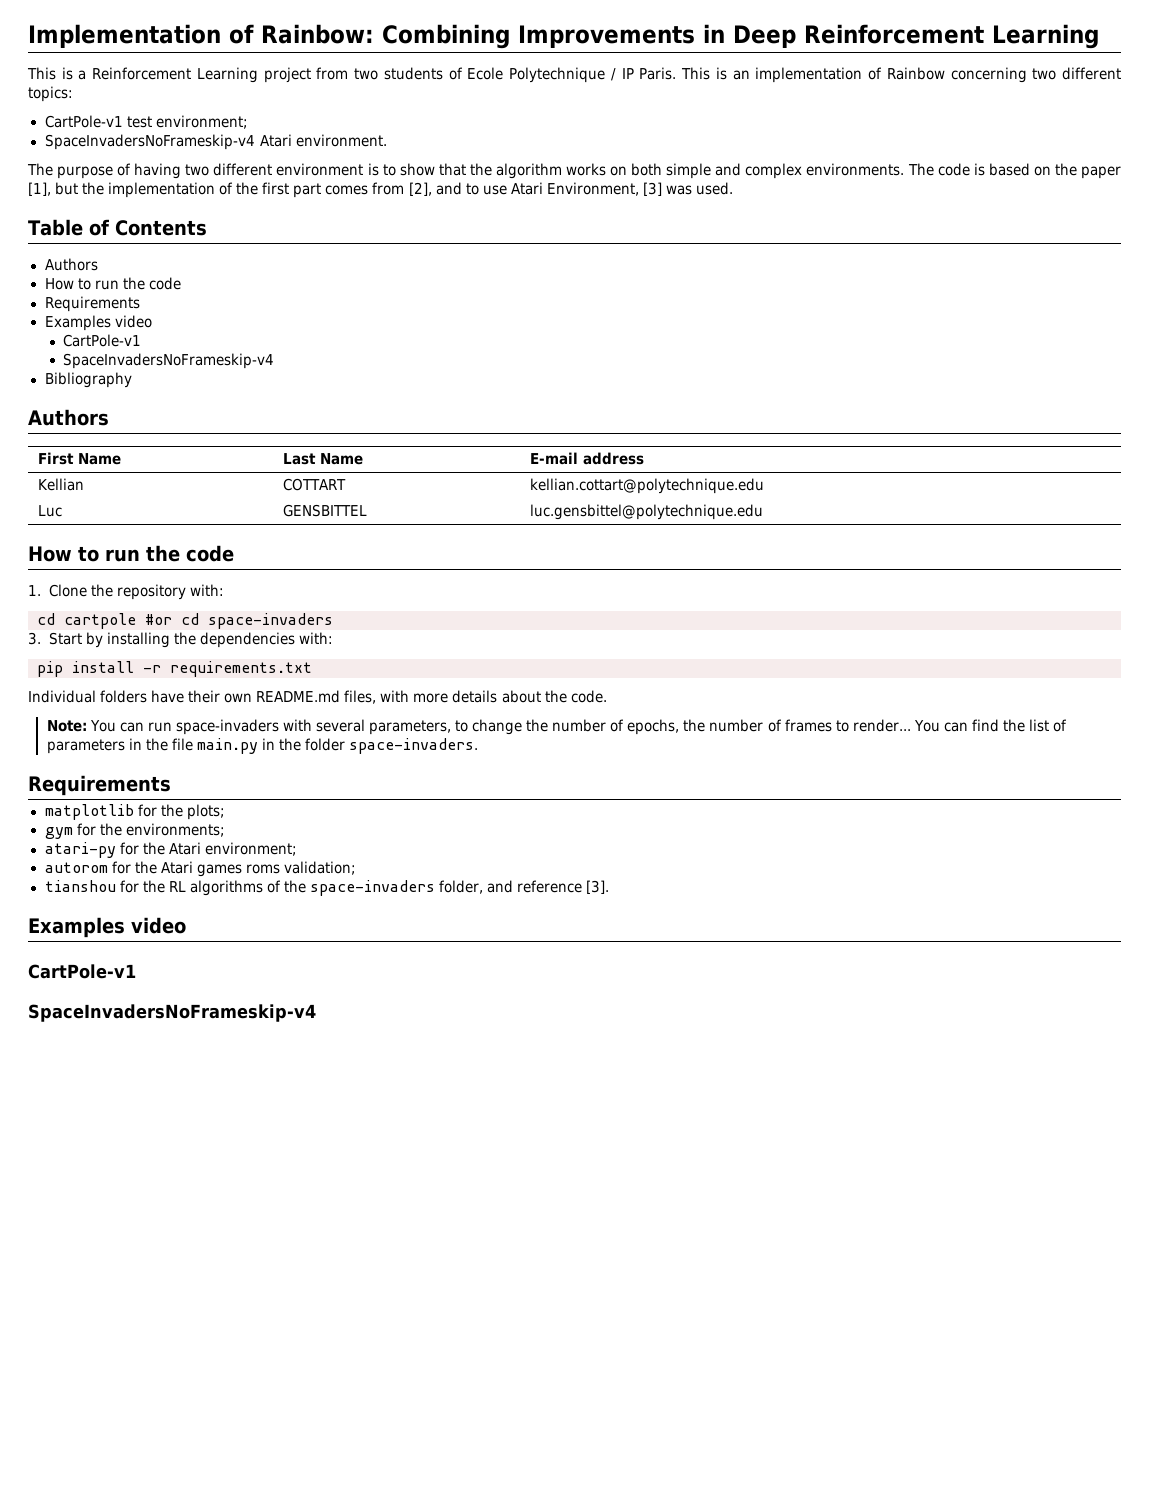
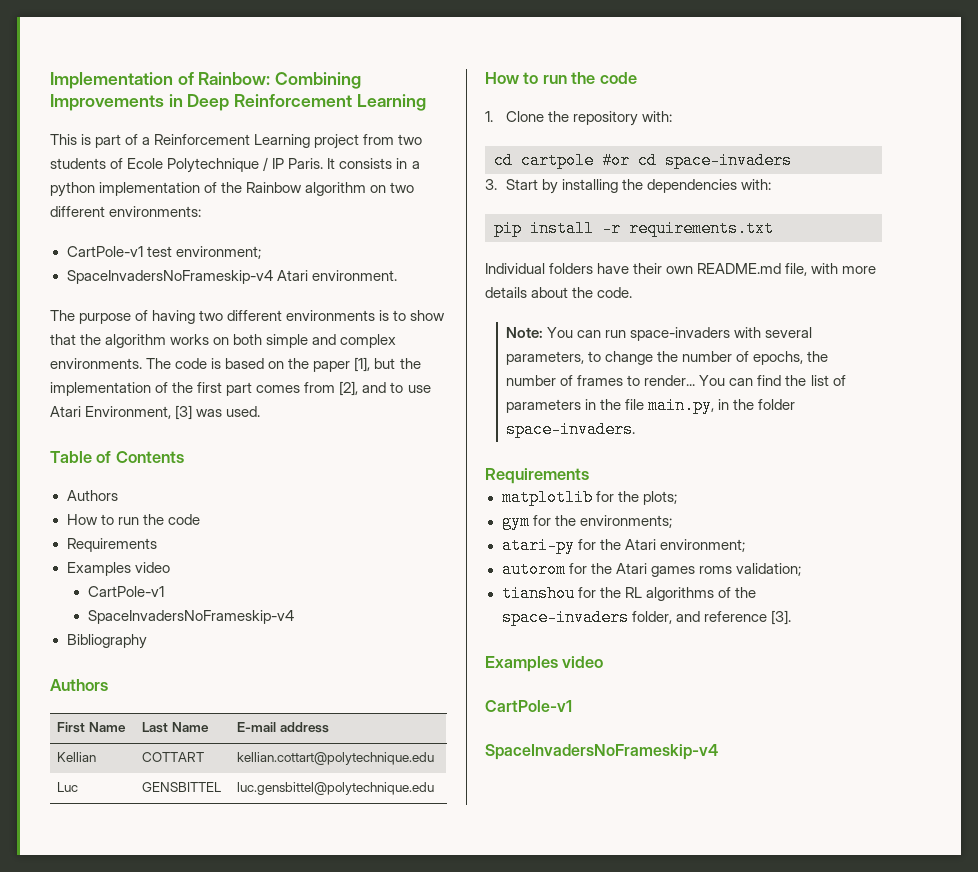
- This is a Reinforcement Learning project from two students of Ecole Polytechnique / IP Paris.
+ This is part of a Reinforcement Learning project from two students of Ecole Polytechnique / IP Paris.
- This is an implementation of Rainbow concerning two different topics:
+ It consists in a python implementation of the Rainbow algorithm on two different environments:
- The purpose of having two different environment is to show that the algorithm works on both simple and complex environments.
+ The purpose of having two different environments is to show that the algorithm works on both simple and complex environments.
- Individual folders have their own README.md files, with more details about the code.
+ Individual folders have their own README.md file, with more details about the code.
- You can find the list of parameters in the file main.py in the folder space-invaders.
+ You can find the list of parameters in the file main.py, in the folder space-invaders.

